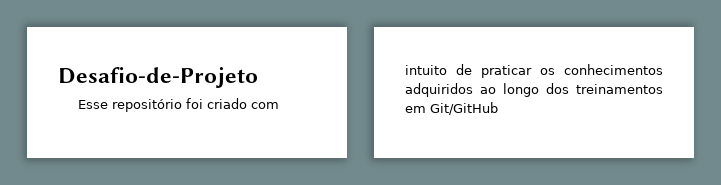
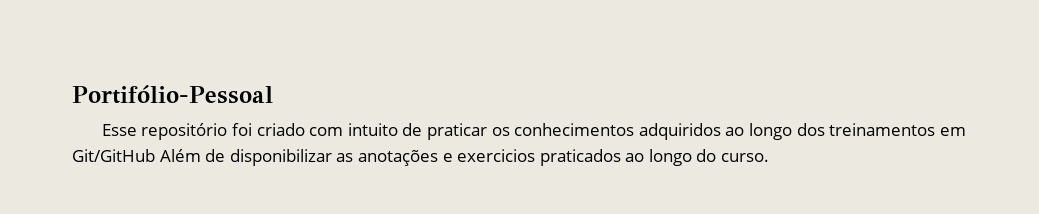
- Desafio-de-Projeto
+ Portifólio-Pessoal
- Esse repositório foi criado com intuito de praticar os conhecimentos adquiridos ao longo dos treinamentos em Git/GitHub
+ Esse repositório foi criado com intuito de praticar os conhecimentos adquiridos ao longo dos treinamentos em Git/GitHub Além de disponibilizar as anotações e exercicios praticados ao longo do curso.

